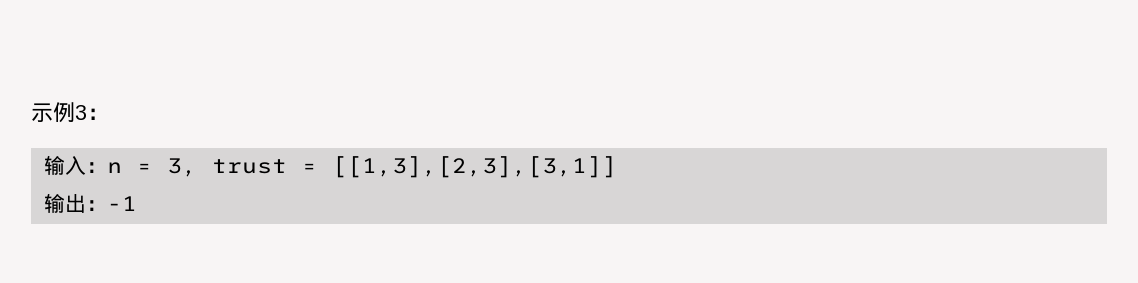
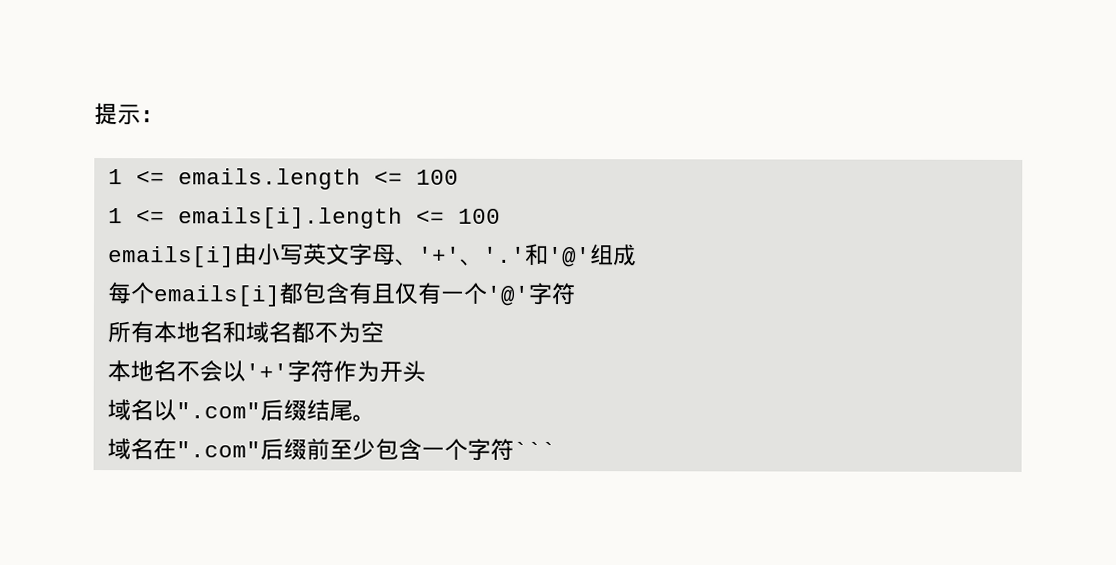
- 示例3：
+ 提示：
- 输入：n = 3, trust = [[1,3],[2,3],[3,1]]
- 输出：-1
+ 1 <= emails.length <= 100
+ 1 <= emails[i].length <= 100
+ emails[i]由小写英文字母、'+'、'.'和'@'组成
+ 每个emails[i]都包含有且仅有一个'@'字符
+ 所有本地名和域名都不为空
+ 本地名不会以'+'字符作为开头
+ 域名以".com"后缀结尾。
+ 域名在".com"后缀前至少包含一个字符```

